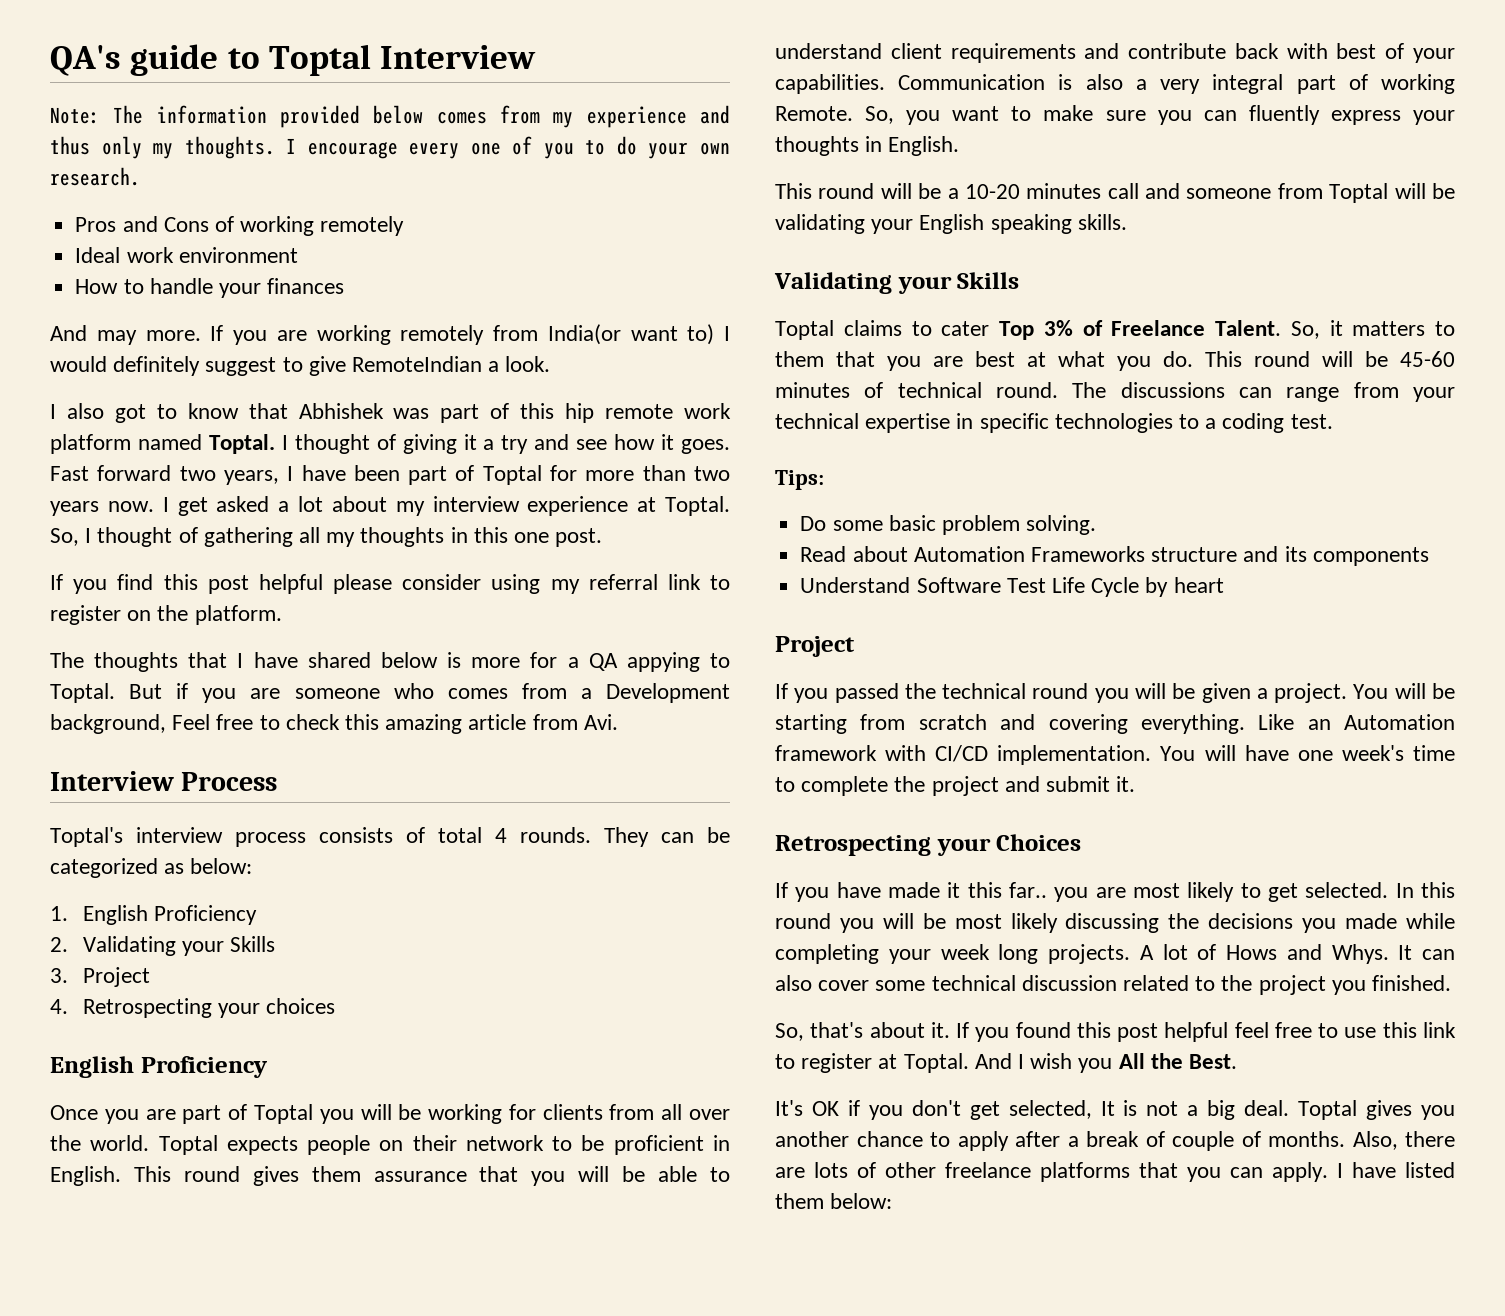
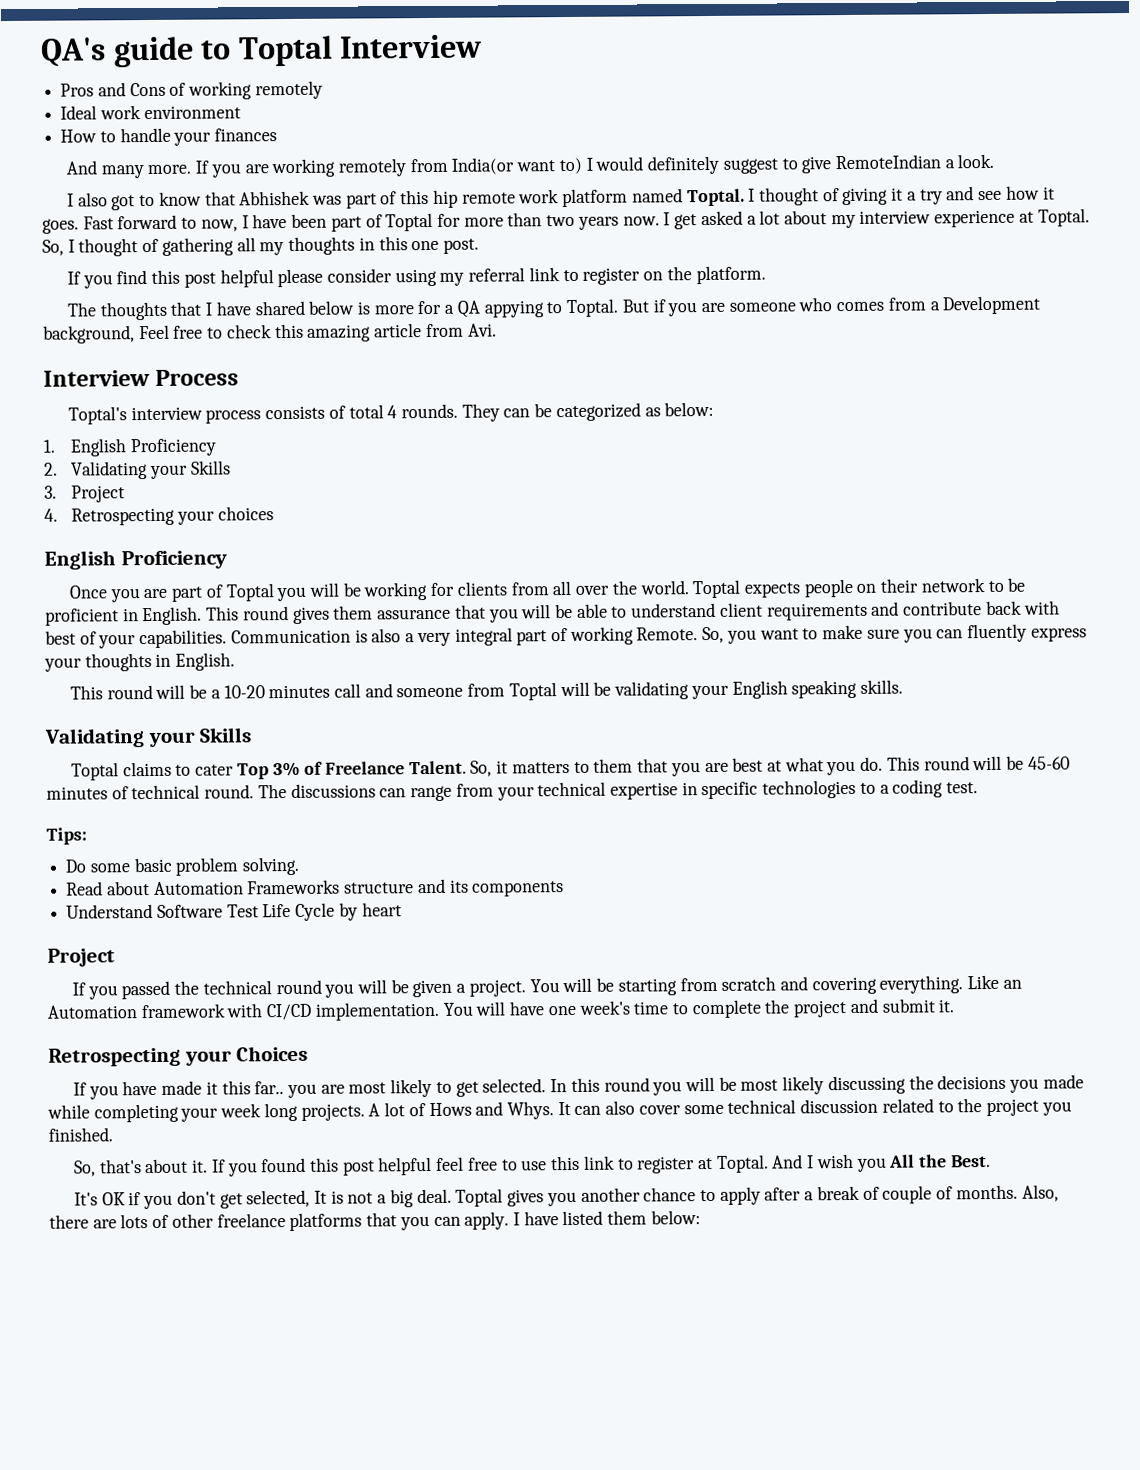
- Note: The information provided below comes from my experience and thus only my thoughts. I encourage every one of you to do your own research.
- And may more.
+ And many more.
- Fast forward two years, I have been part of Toptal for more than two years now.
+ Fast forward to now, I have been part of Toptal for more than two years now.

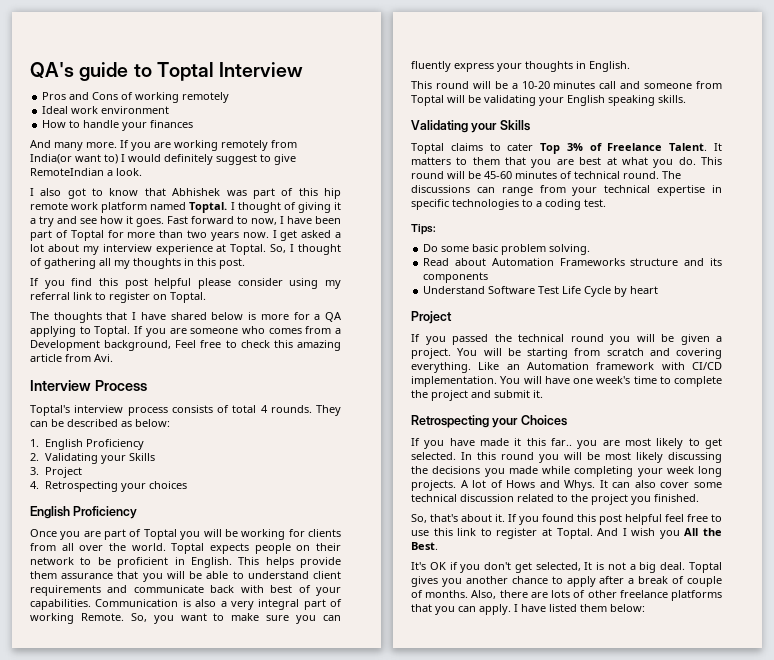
- So, I thought of gathering all my thoughts in this one post.
+ So, I thought of gathering all my thoughts in this post.
- If you find this post helpful please consider using my referral link to register on the platform.
+ If you find this post helpful please consider using my referral link to register on Toptal.
- The thoughts that I have shared below is more for a QA appying to Toptal.
+ The thoughts that I have shared below is more for a QA applying to Toptal.
- But if you are someone who comes from a Development background, Feel free to check this amazing article from Avi.
+ If you are someone who comes from a Development background, Feel free to check this amazing article from Avi.
- They can be categorized as below:
+ They can be described as below:
- This round gives them assurance that you will be able to understand client requirements and contribute back with best of your capabilities.
+ This helps provide them assurance that you will be able to understand client requirements and communicate back with best of your capabilities.
- So, it matters to them that you are best at what you do.
+ It matters to them that you are best at what you do.

